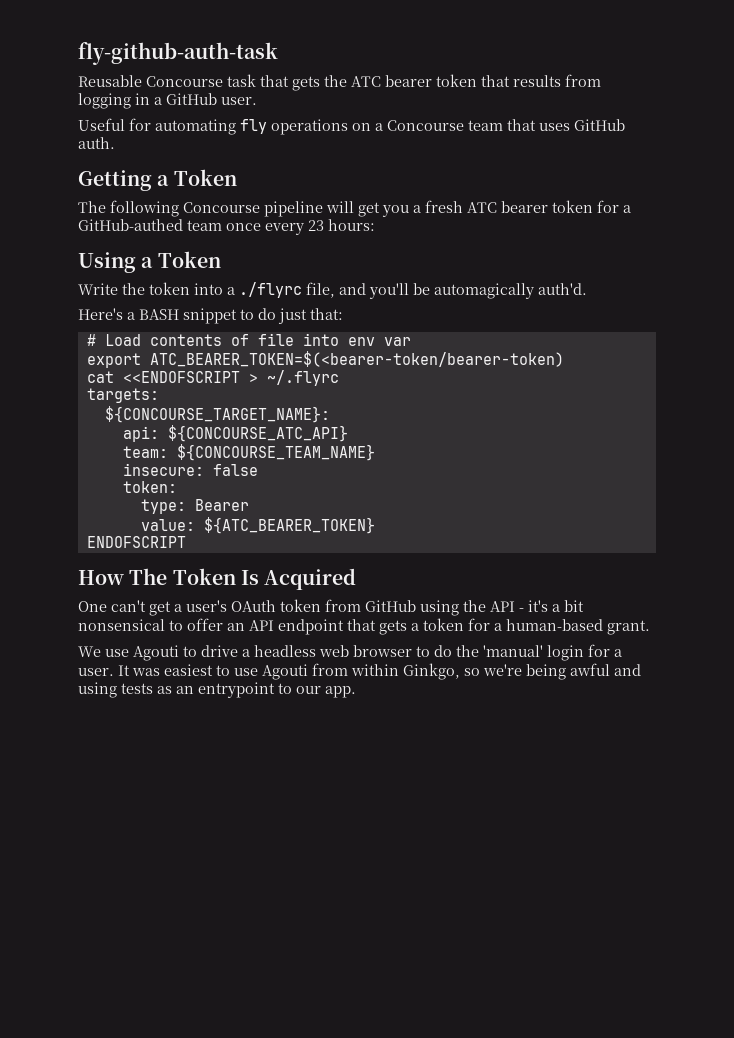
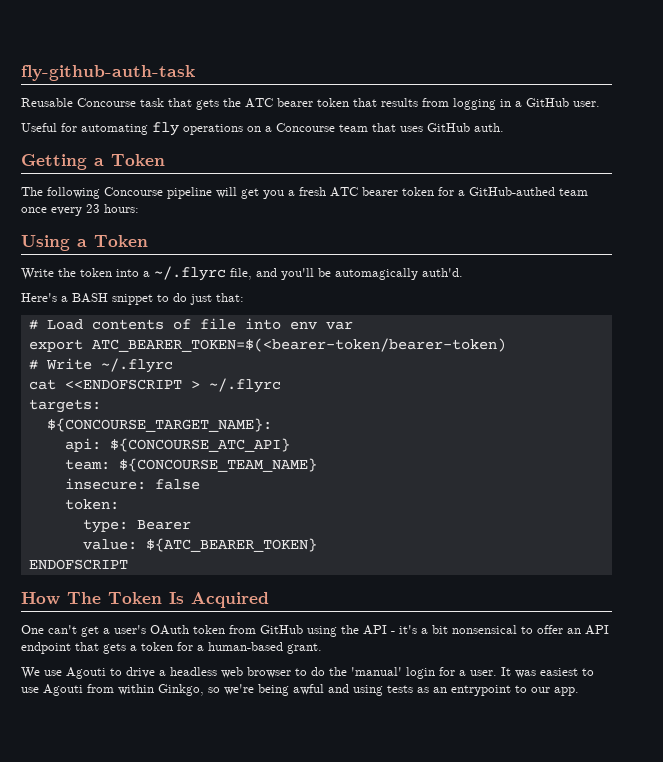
- Write the token into a ./flyrc file, and you'll be automagically auth'd.
+ Write the token into a ~/.flyrc file, and you'll be automagically auth'd.
+ # Write ~/.flyrc

